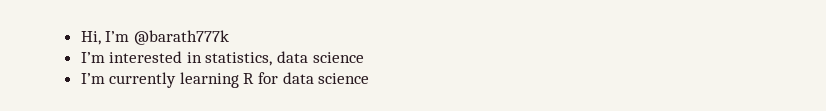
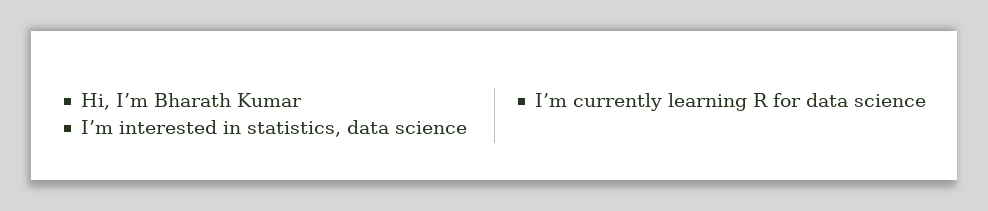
- Hi, I’m @barath777k
+ Hi, I’m Bharath Kumar

